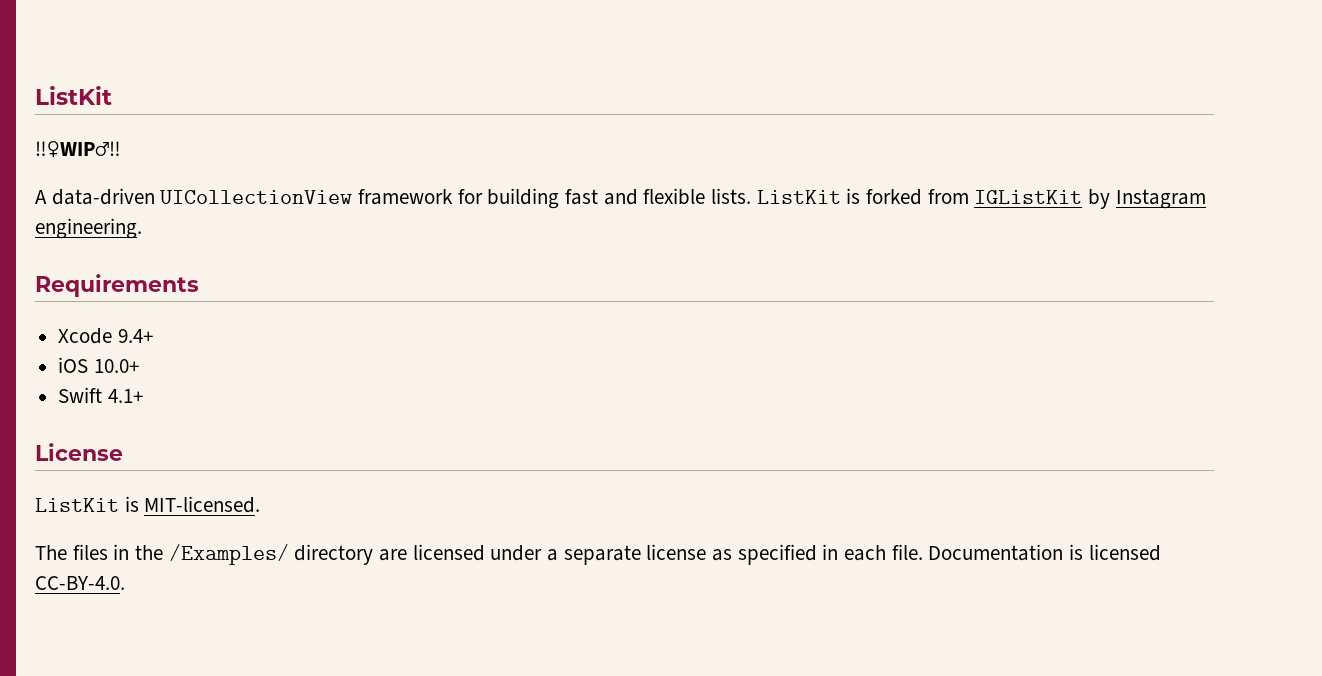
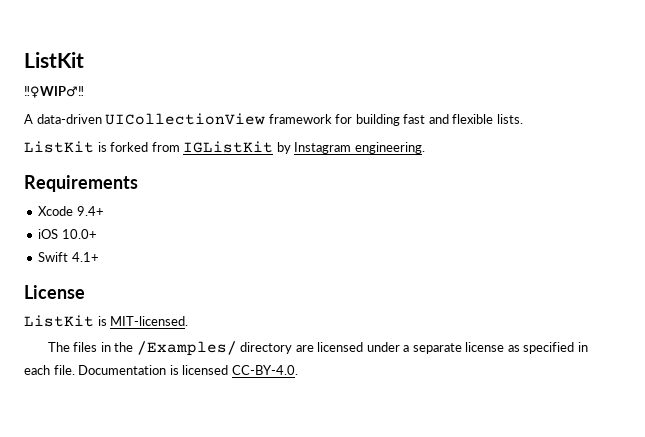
- A data-driven UICollectionView framework for building fast and flexible lists. ListKit is forked from IGListKit by Instagram engineering.
+ A data-driven UICollectionView framework for building fast and flexible lists.
+ ListKit is forked from IGListKit by Instagram engineering.

